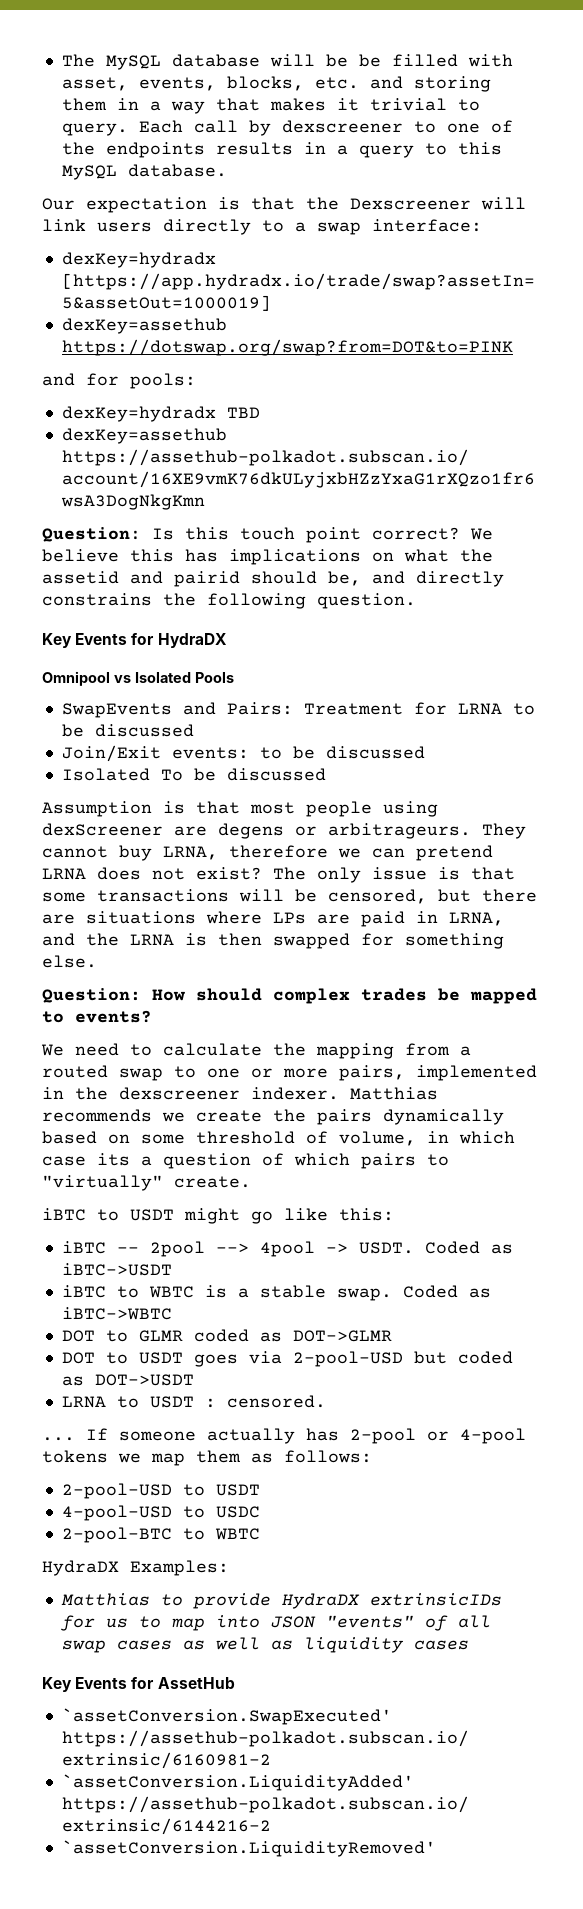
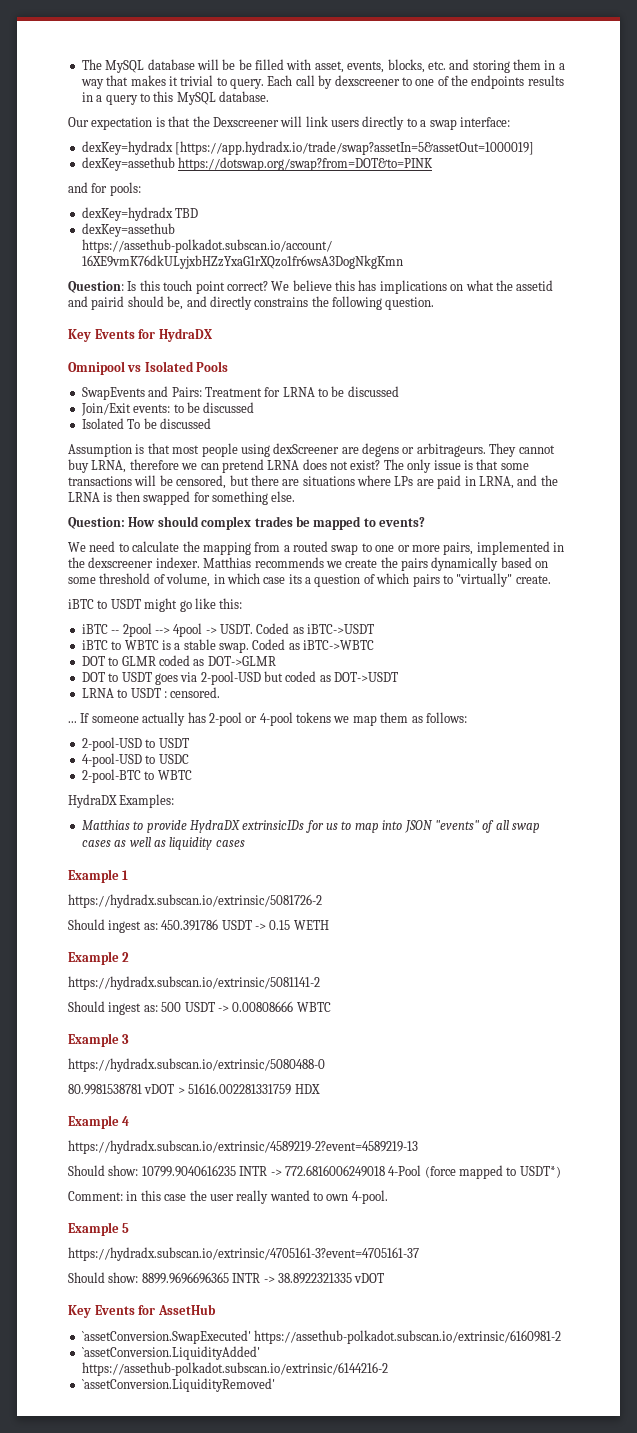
+ Example 1
+ https://hydradx.subscan.io/extrinsic/5081726-2
+ Should ingest as: 450.391786 USDT -> 0.15 WETH
+ Example 2
+ https://hydradx.subscan.io/extrinsic/5081141-2
+ Should ingest as: 500 USDT -> 0.00808666 WBTC
+ Example 3
+ https://hydradx.subscan.io/extrinsic/5080488-0
+ 80.9981538781 vDOT > 51616.002281331759 HDX
+ Example 4
+ https://hydradx.subscan.io/extrinsic/4589219-2?event=4589219-13
+ Should show: 10799.9040616235 INTR -> 772.6816006249018 4-Pool (force mapped to USDT*)
+ Comment: in this case the user really wanted to own 4-pool.
+ Example 5
+ https://hydradx.subscan.io/extrinsic/4705161-3?event=4705161-37
+ Should show: 8899.9696696365 INTR -> 38.8922321335 vDOT

